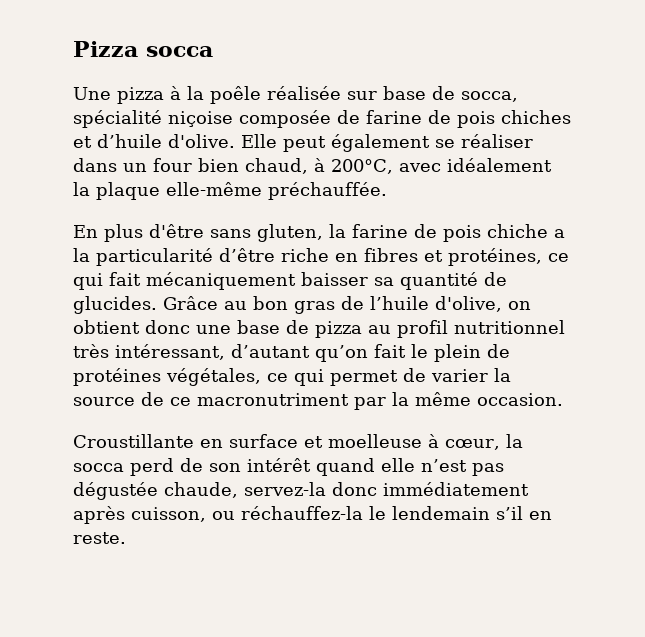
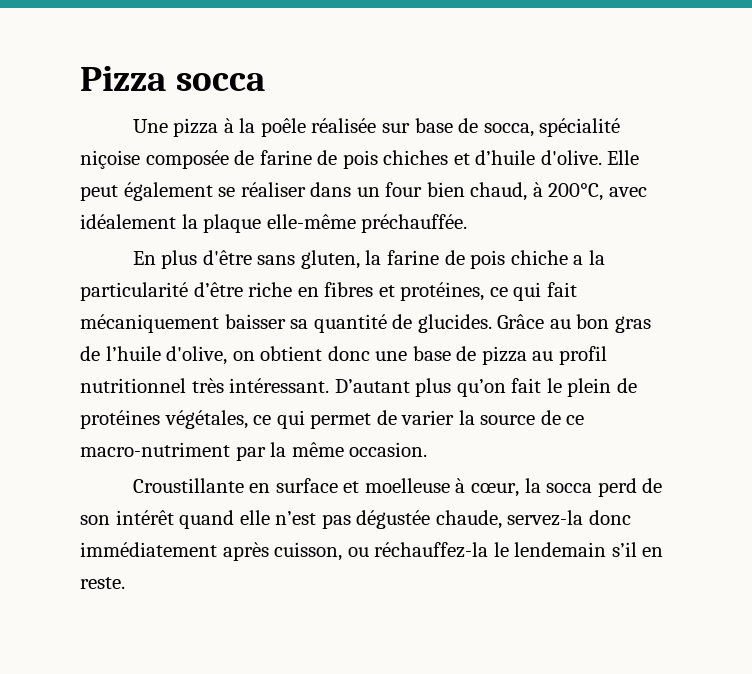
- Grâce au bon gras de l’huile d'olive, on obtient donc une base de pizza au profil nutritionnel très intéressant, d’autant qu’on fait le plein de protéines végétales, ce qui permet de varier la source de ce macronutriment par la même occasion.
+ Grâce au bon gras de l’huile d'olive, on obtient donc une base de pizza au profil nutritionnel très intéressant. D’autant plus qu’on fait le plein de protéines végétales, ce qui permet de varier la source de ce macro-nutriment par la même occasion.

